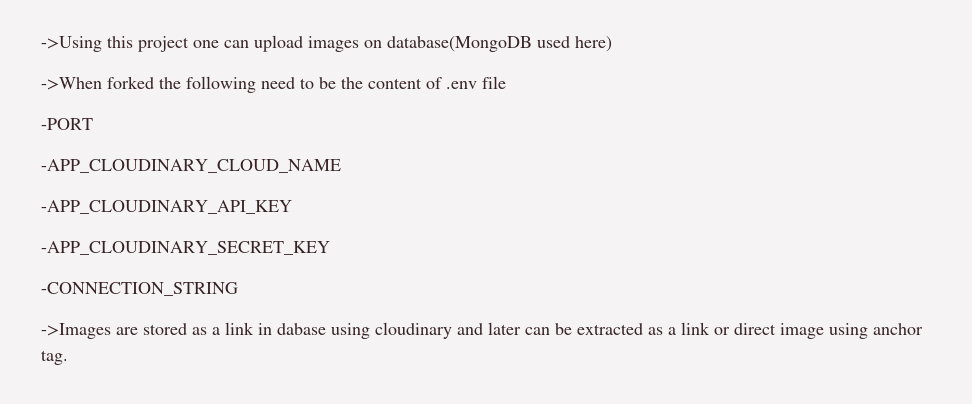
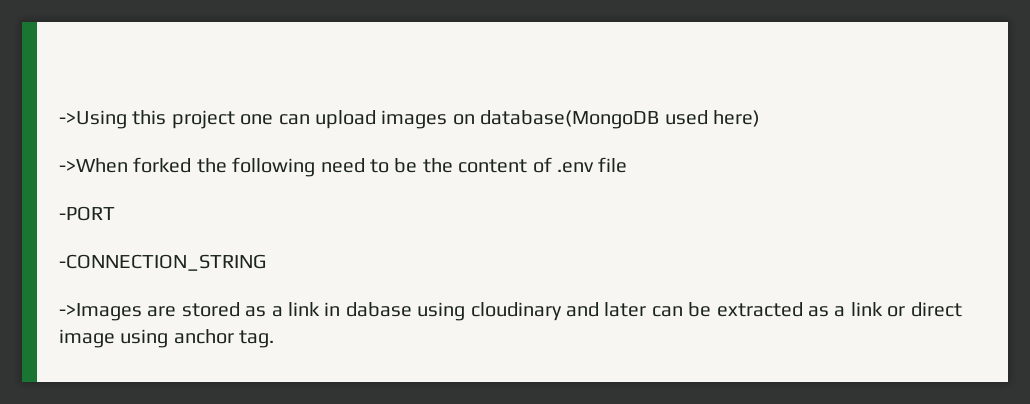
- -APP_CLOUDINARY_CLOUD_NAME
- -APP_CLOUDINARY_API_KEY
- -APP_CLOUDINARY_SECRET_KEY

